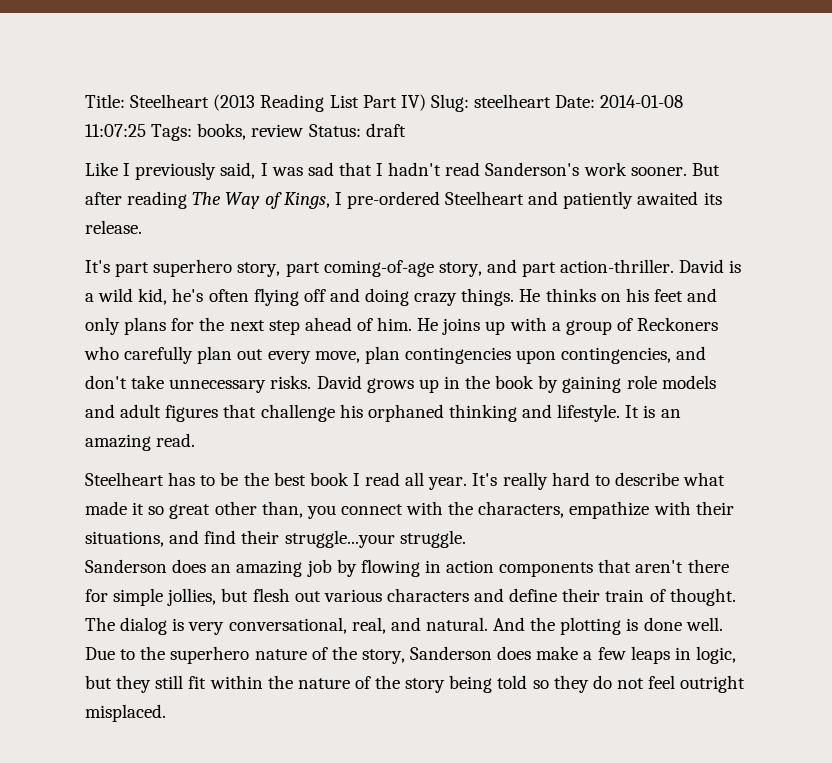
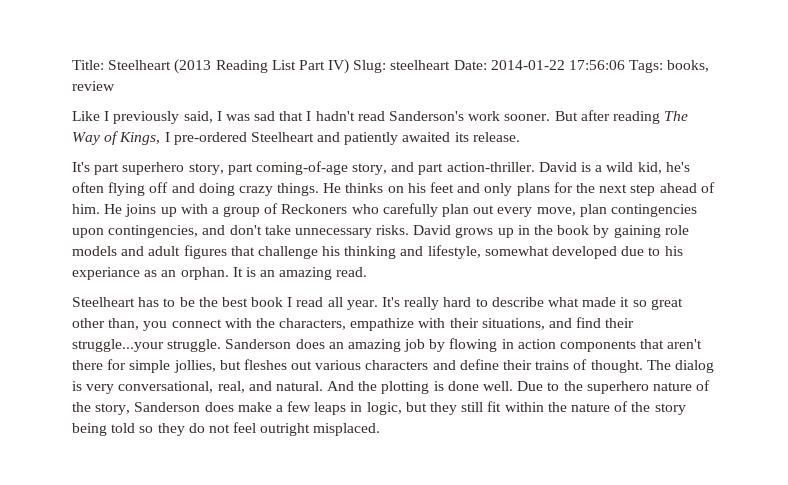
- Title: Steelheart (2013 Reading List Part IV) Slug: steelheart Date: 2014-01-08 11:07:25 Tags: books, review Status: draft
+ Title: Steelheart (2013 Reading List Part IV) Slug: steelheart Date: 2014-01-22 17:56:06 Tags: books, review
- David grows up in the book by gaining role models and adult figures that challenge his orphaned thinking and lifestyle.
+ David grows up in the book by gaining role models and adult figures that challenge his thinking and lifestyle, somewhat developed due to his experiance as an orphan.
- It's really hard to describe what made it so great other than, you connect with the characters, empathize with their situations, and find their struggle...your struggle.
- Sanderson does an amazing job by flowing in action components that aren't there for simple jollies, but flesh out various characters and define their train of thought.
+ It's really hard to describe what made it so great other than, you connect with the characters, empathize with their situations, and find their struggle...your struggle. Sanderson does an amazing job by flowing in action components that aren't there for simple jollies, but fleshes out various characters and define their trains of thought.

